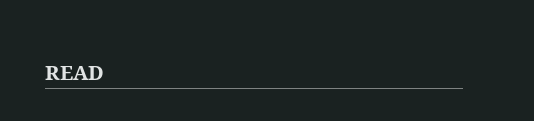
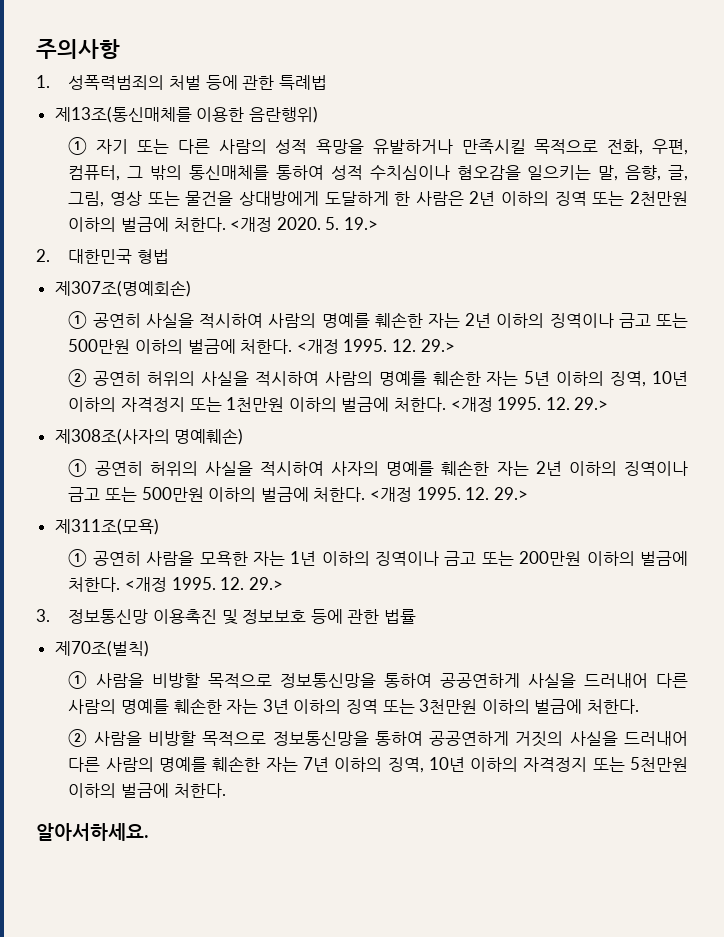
- READ
+ 주의사항
+ 1. 성폭력범죄의 처벌 등에 관한 특례법
+ 제13조(통신매체를 이용한 음란행위)
+ ① 자기 또는 다른 사람의 성적 욕망을 유발하거나 만족시킬 목적으로 전화, 우편, 컴퓨터, 그 밖의 통신매체를 통하여 성적 수치심이나 혐오감을 일으키는 말, 음향, 글, 그림, 영상 또는 물건을 상대방에게 도달하게 한 사람은 2년 이하의 징역 또는 2천만원 이하의 벌금에 처한다. <개정 2020. 5. 19.>
+ 2. 대한민국 형법
+ 제307조(명예회손)
+ ① 공연히 사실을 적시하여 사람의 명예를 훼손한 자는 2년 이하의 징역이나 금고 또는 500만원 이하의 벌금에 처한다. <개정 1995. 12. 29.>
+ ② 공연히 허위의 사실을 적시하여 사람의 명예를 훼손한 자는 5년 이하의 징역, 10년 이하의 자격정지 또는 1천만원 이하의 벌금에 처한다. <개정 1995. 12. 29.>
+ 제308조(사자의 명예훼손)
+ ① 공연히 허위의 사실을 적시하여 사자의 명예를 훼손한 자는 2년 이하의 징역이나 금고 또는 500만원 이하의 벌금에 처한다. <개정 1995. 12. 29.>
+ 제311조(모욕)
+ ① 공연히 사람을 모욕한 자는 1년 이하의 징역이나 금고 또는 200만원 이하의 벌금에 처한다. <개정 1995. 12. 29.>
+ 3. 정보통신망 이용촉진 및 정보보호 등에 관한 법률
+ 제70조(벌칙)
+ ① 사람을 비방할 목적으로 정보통신망을 통하여 공공연하게 사실을 드러내어 다른 사람의 명예를 훼손한 자는 3년 이하의 징역 또는 3천만원 이하의 벌금에 처한다.
+ ② 사람을 비방할 목적으로 정보통신망을 통하여 공공연하게 거짓의 사실을 드러내어 다른 사람의 명예를 훼손한 자는 7년 이하의 징역, 10년 이하의 자격정지 또는 5천만원 이하의 벌금에 처한다.
+ 알아서하세요.

